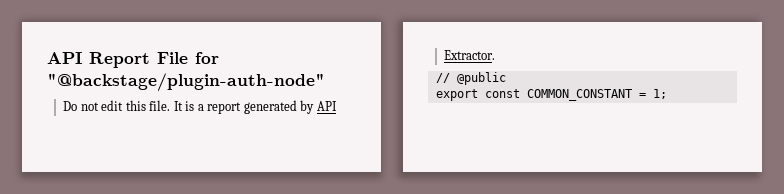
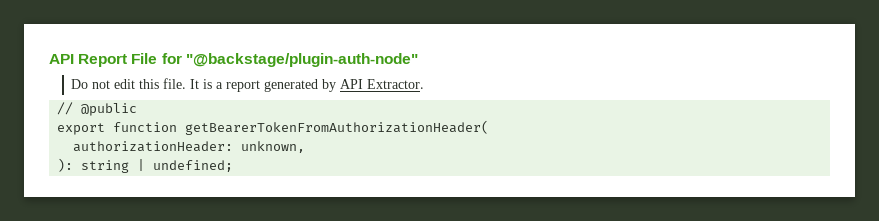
- export const COMMON_CONSTANT = 1;
+ export function getBearerTokenFromAuthorizationHeader(
+ authorizationHeader: unknown,
+ ): string | undefined;

